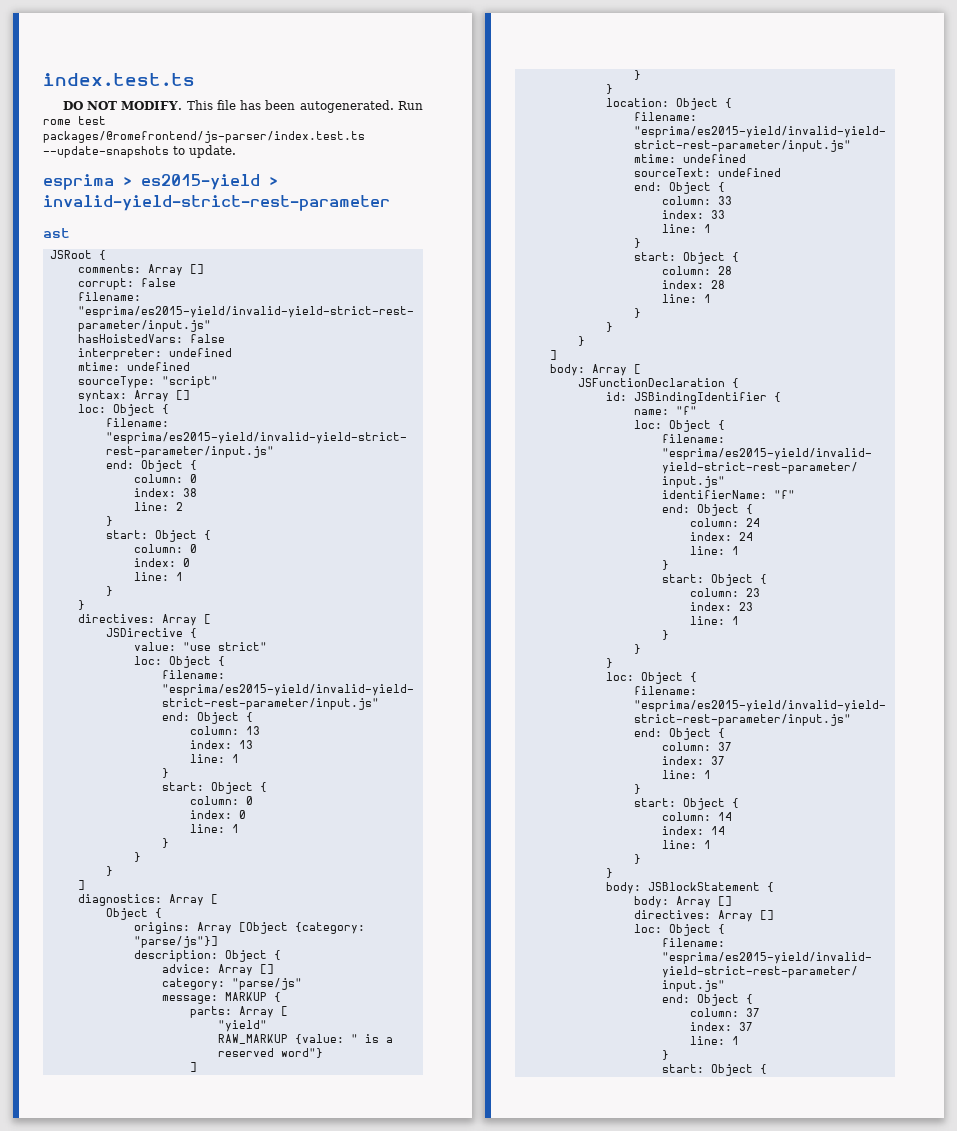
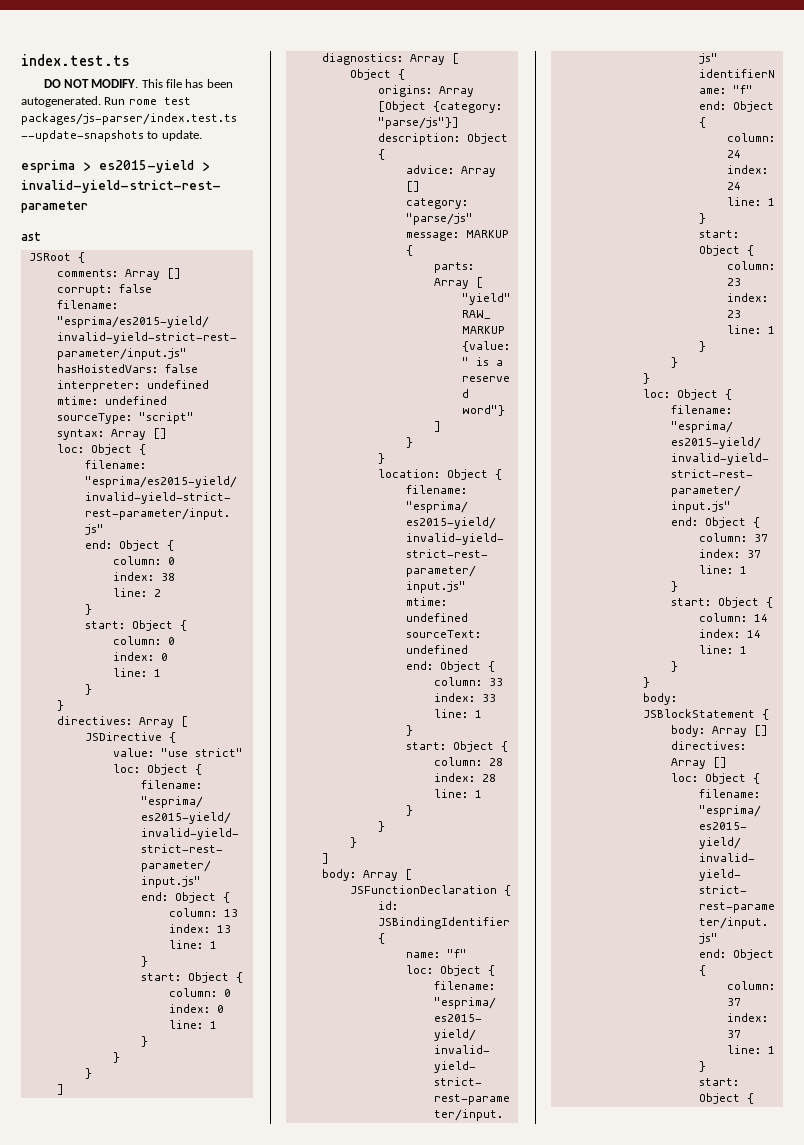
- Run rome test packages/@romefrontend/js-parser/index.test.ts --update-snapshots to update.
+ Run rome test packages/js-parser/index.test.ts --update-snapshots to update.

